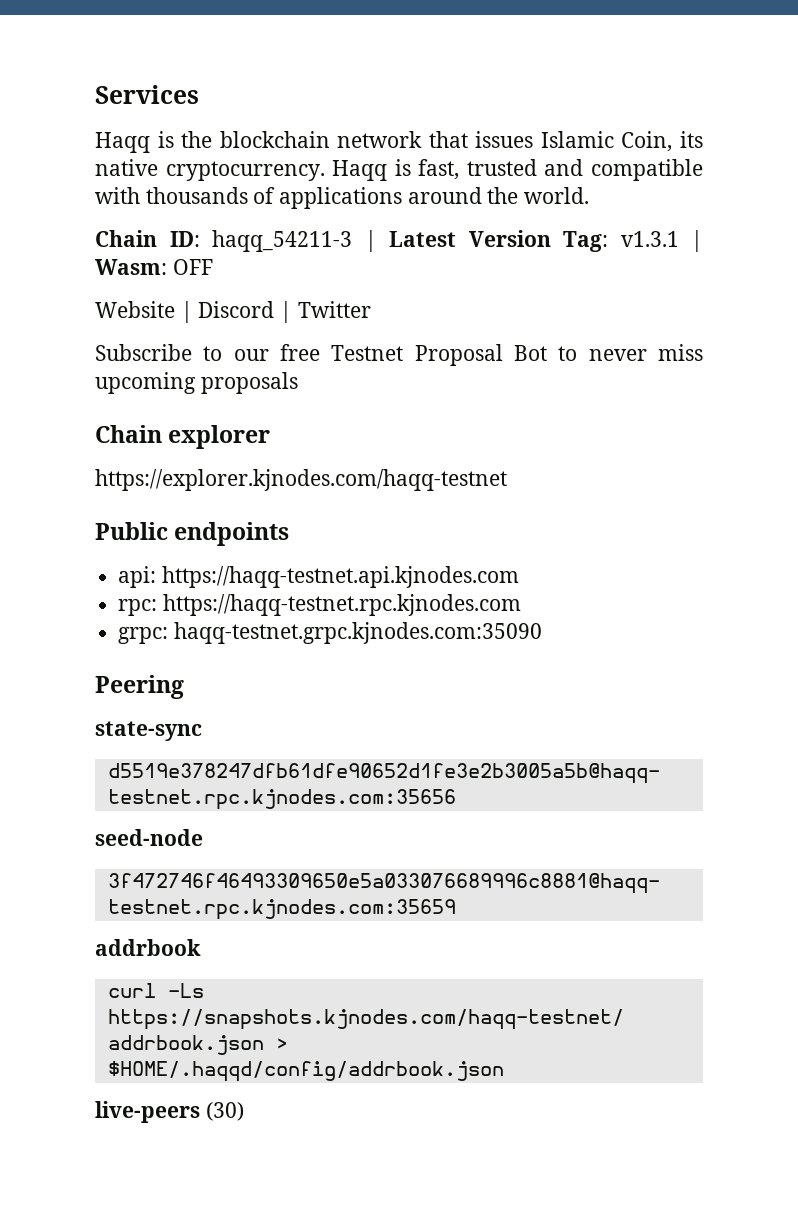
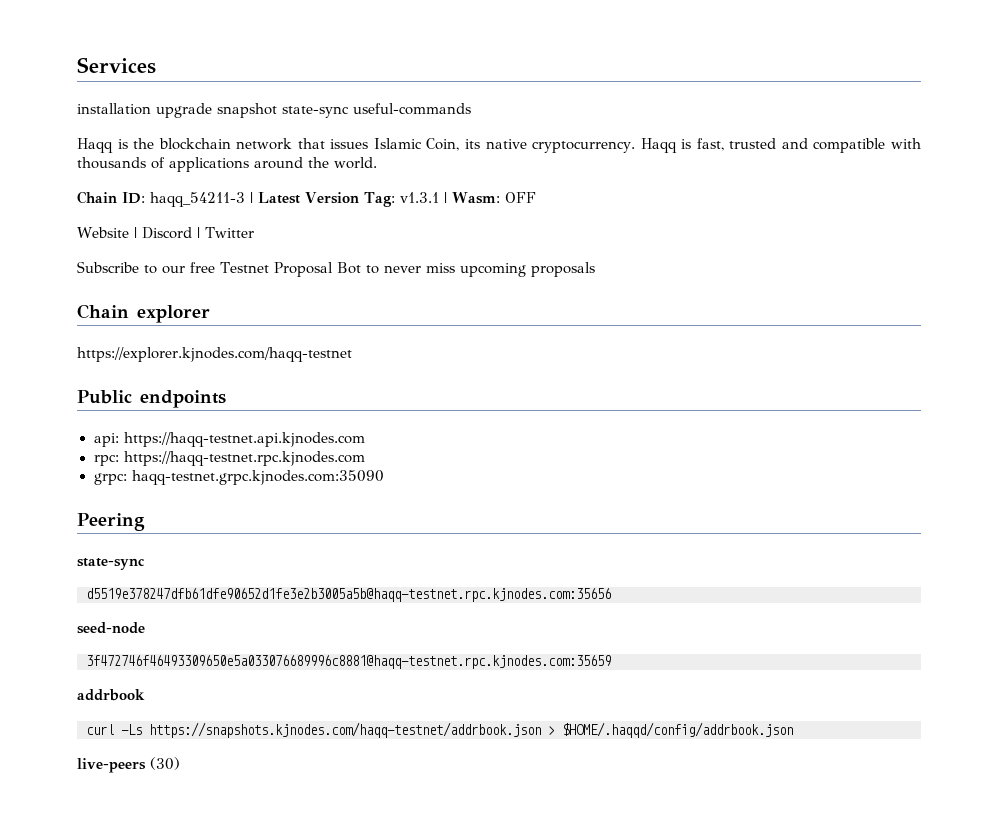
+ installation upgrade snapshot state-sync useful-commands

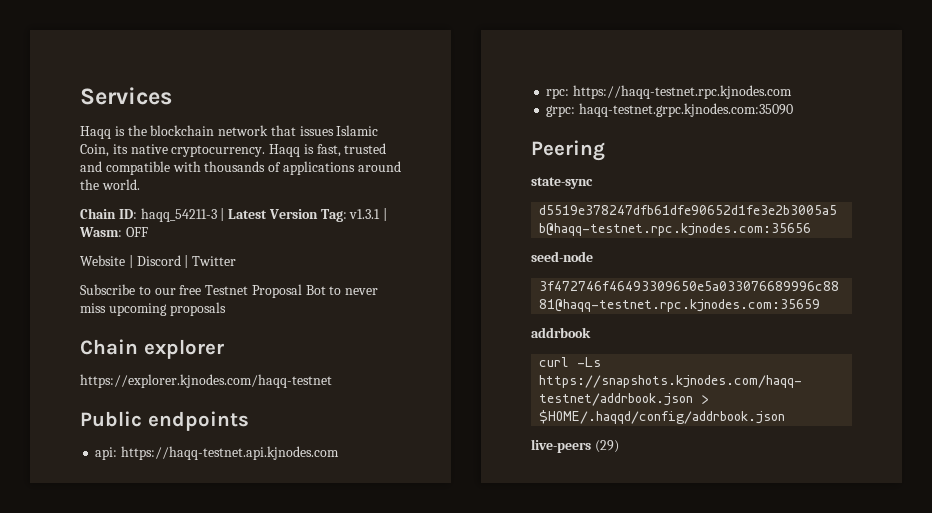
- installation upgrade snapshot state-sync useful-commands
- live-peers (30)
+ live-peers (29)

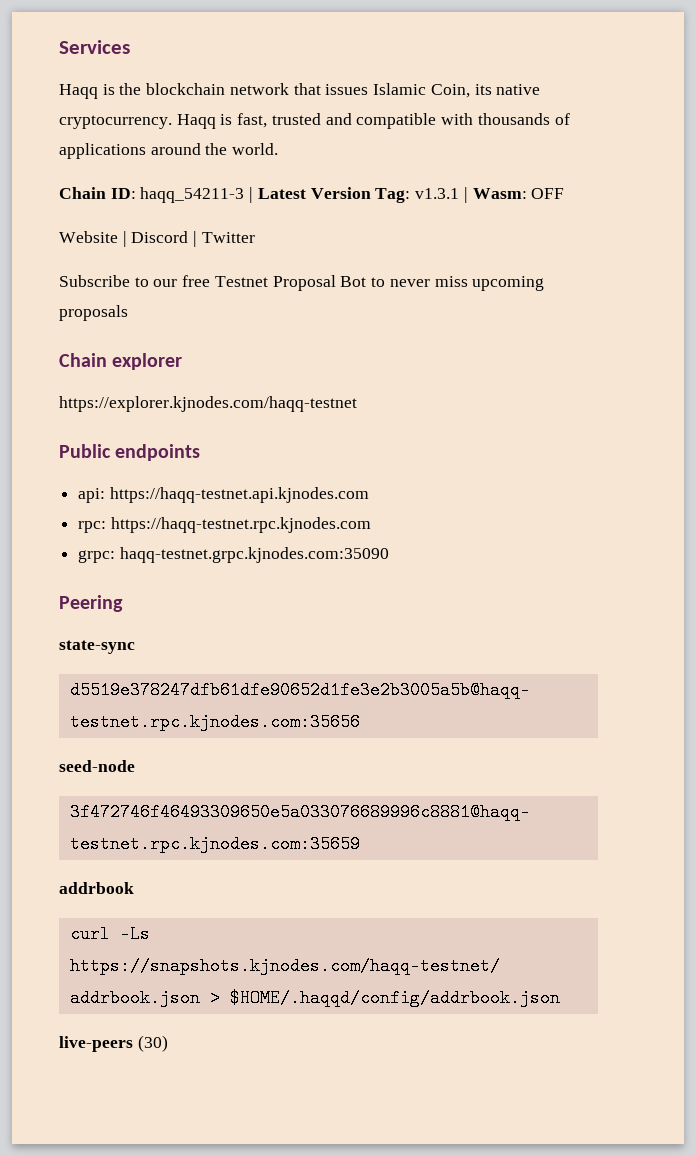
- live-peers (29)
+ live-peers (30)

